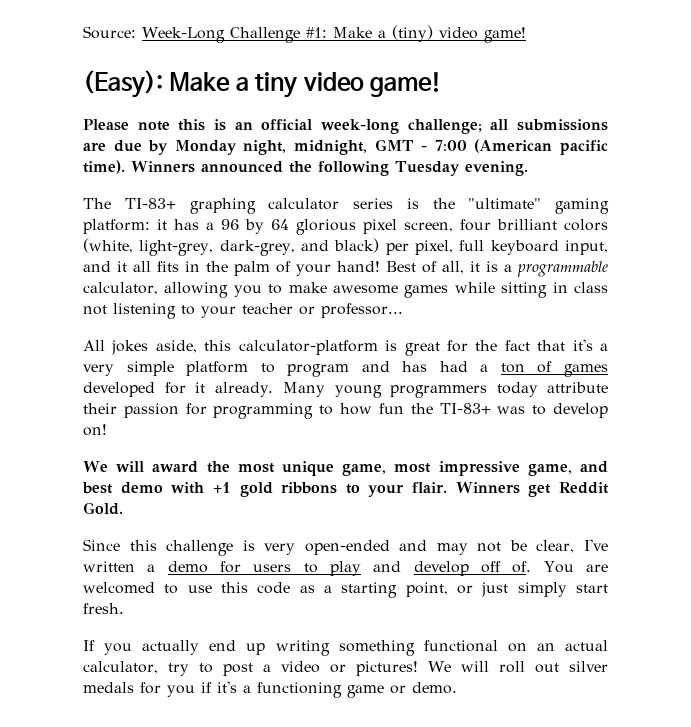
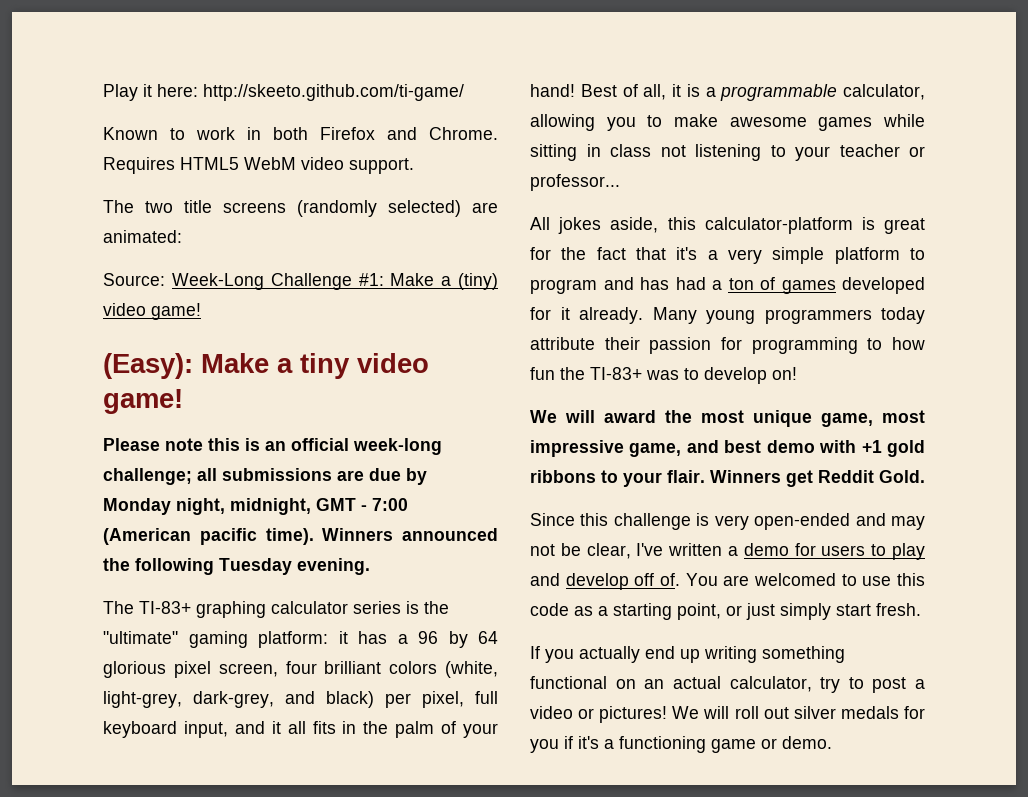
+ Play it here: http://skeeto.github.com/ti-game/
+ Known to work in both Firefox and Chrome. Requires HTML5 WebM video support.
+ The two title screens (randomly selected) are animated:

